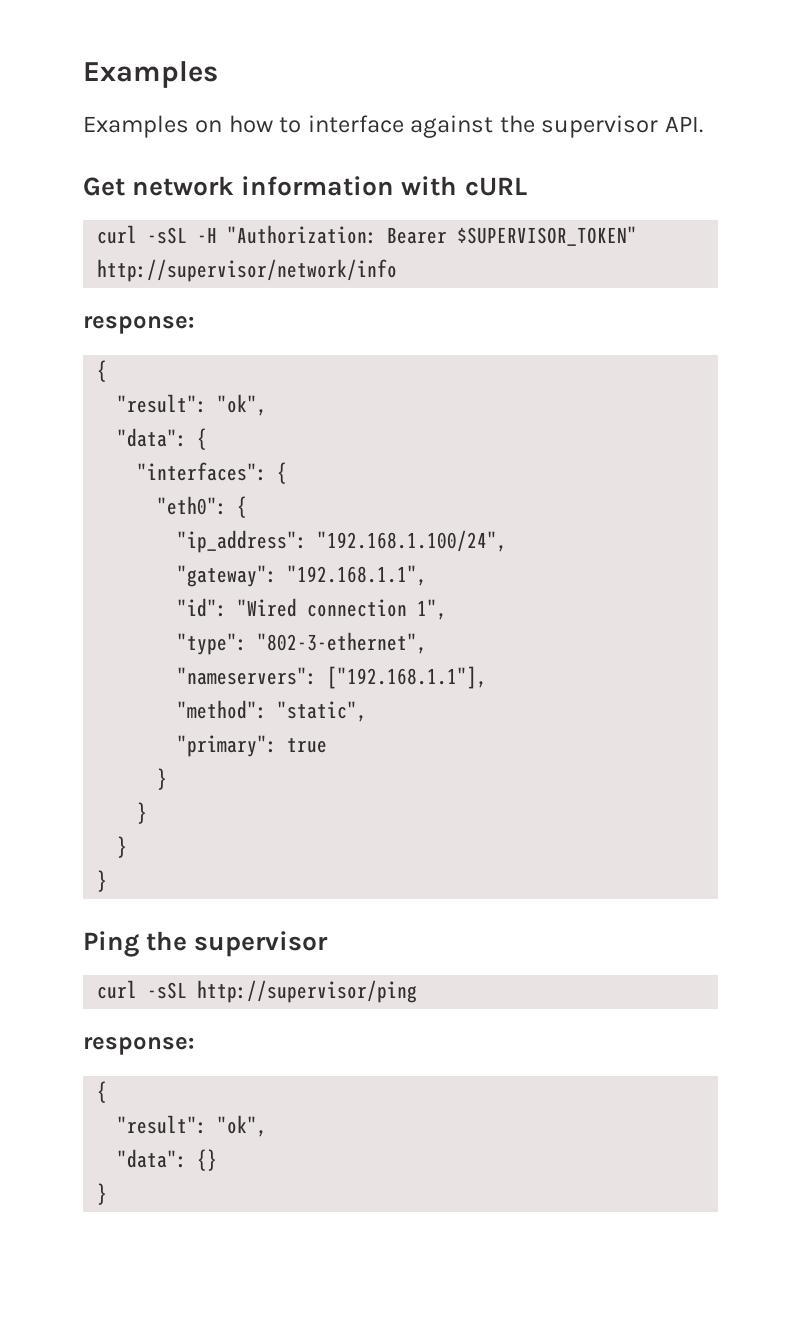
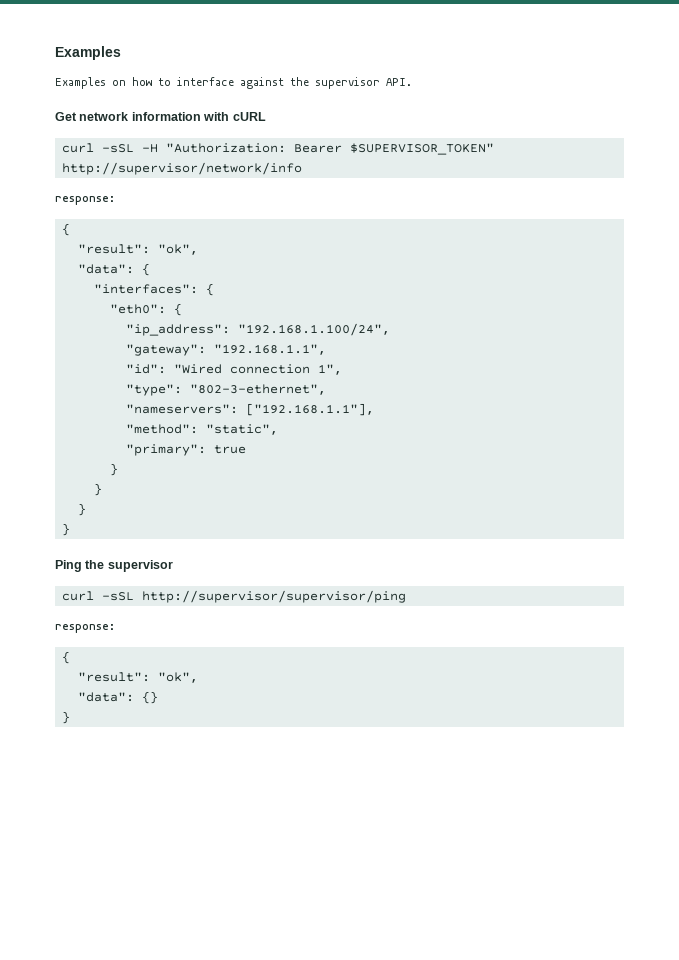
- curl -sSL http://supervisor/ping
+ curl -sSL http://supervisor/supervisor/ping

